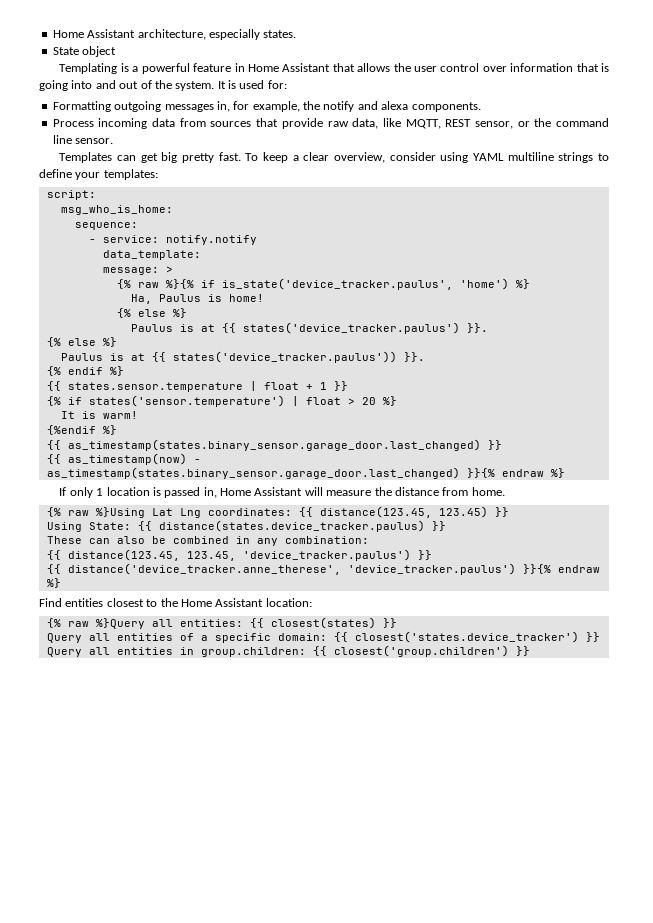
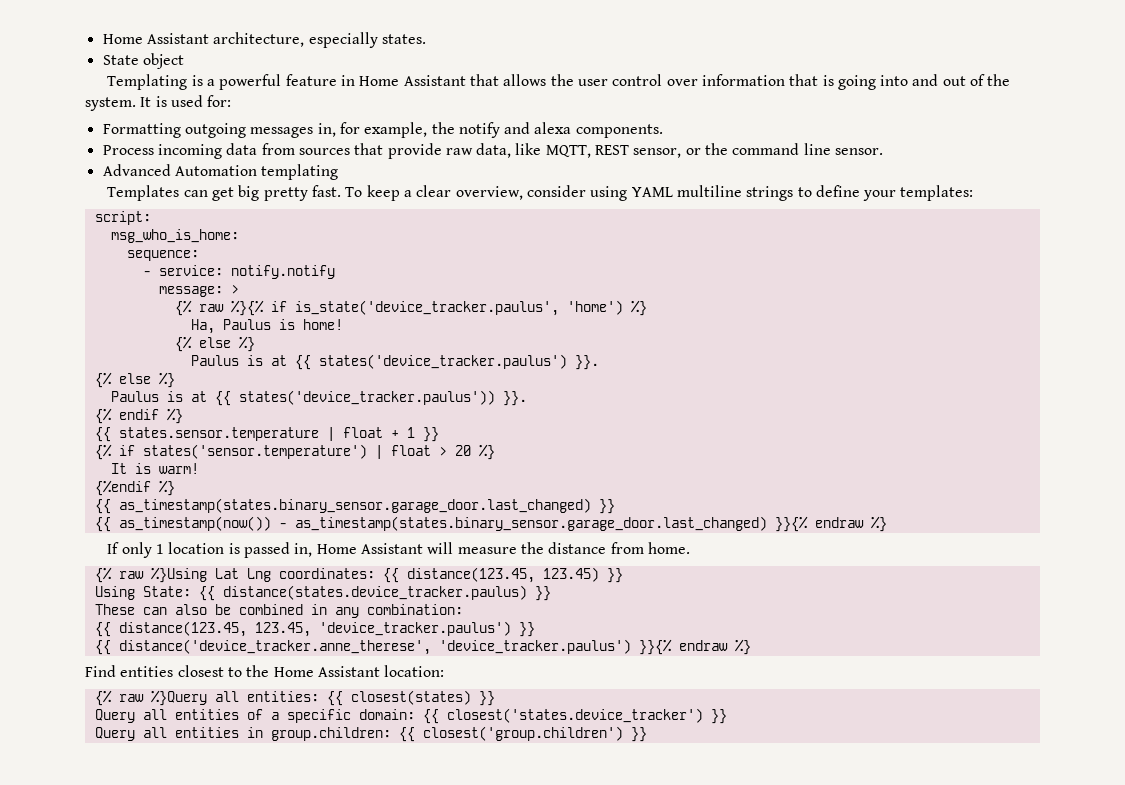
+ Advanced Automation templating
- data_template:
- {{ as_timestamp(now) - as_timestamp(states.binary_sensor.garage_door.last_changed) }}{% endraw %}
+ {{ as_timestamp(now()) - as_timestamp(states.binary_sensor.garage_door.last_changed) }}{% endraw %}

